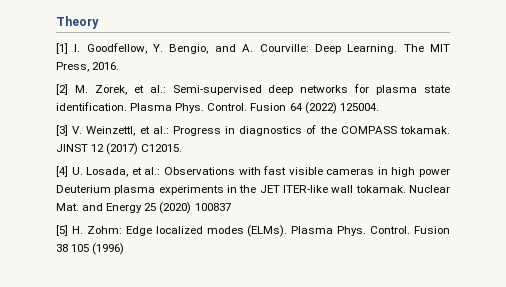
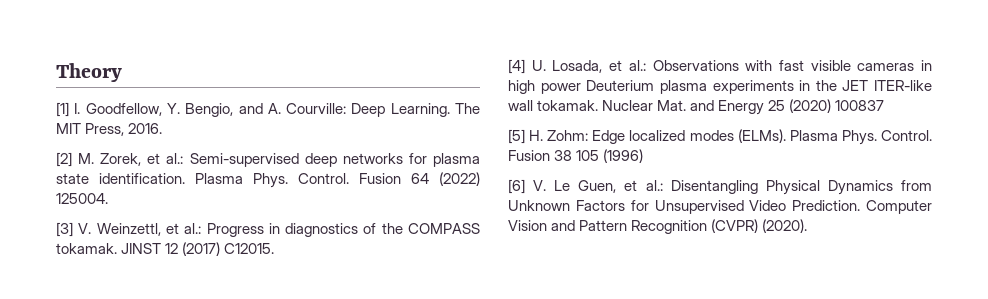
+ [6] V. Le Guen, et al.: Disentangling Physical Dynamics from Unknown Factors for Unsupervised Video Prediction. Computer Vision and Pattern Recognition (CVPR) (2020).

